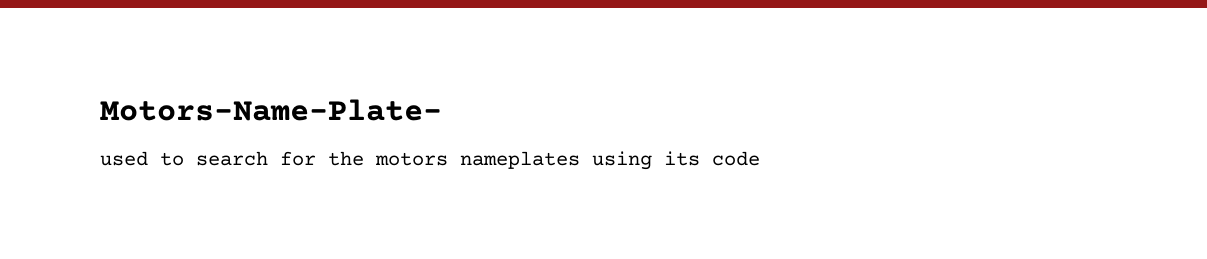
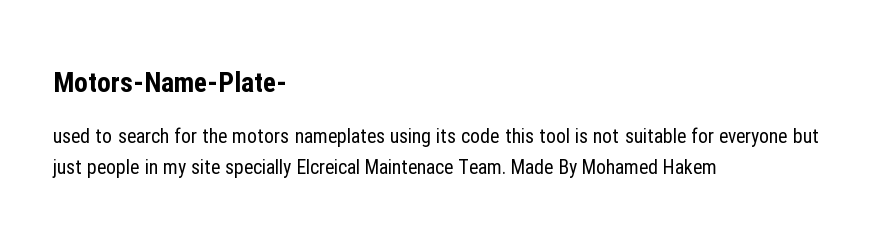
- used to search for the motors nameplates using its code
+ used to search for the motors nameplates using its code this tool is not suitable for everyone but just people in my site specially Elcreical Maintenace Team. Made By Mohamed Hakem

